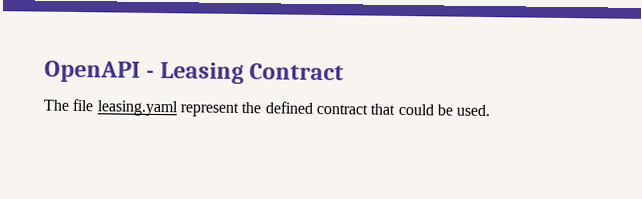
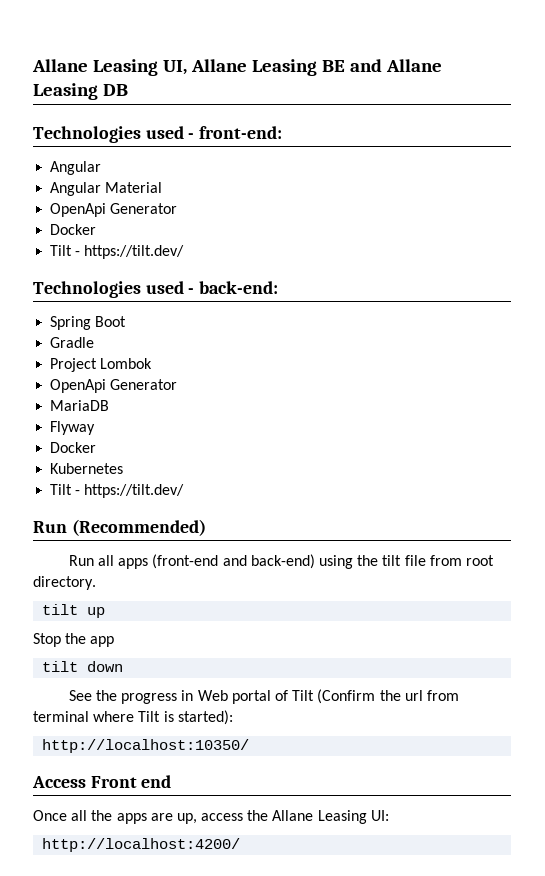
- OpenAPI - Leasing Contract
- The file leasing.yaml represent the defined contract that could be used.
+ Allane Leasing UI, Allane Leasing BE and Allane Leasing DB
+ Technologies used - front-end:
+ Angular
+ Angular Material
+ OpenApi Generator
+ Docker
+ Tilt - https://tilt.dev/
+ Technologies used - back-end:
+ Spring Boot
+ Gradle
+ Project Lombok
+ OpenApi Generator
+ MariaDB
+ Flyway
+ Docker
+ Kubernetes
+ Tilt - https://tilt.dev/
+ Run (Recommended)
+ Run all apps (front-end and back-end) using the tilt file from root directory.
+ tilt up
+ Stop the app
+ tilt down
+ See the progress in Web portal of Tilt (Confirm the url from terminal where Tilt is started):
+ http://localhost:10350/
+ Access Front end
+ Once all the apps are up, access the Allane Leasing UI:
+ http://localhost:4200/

